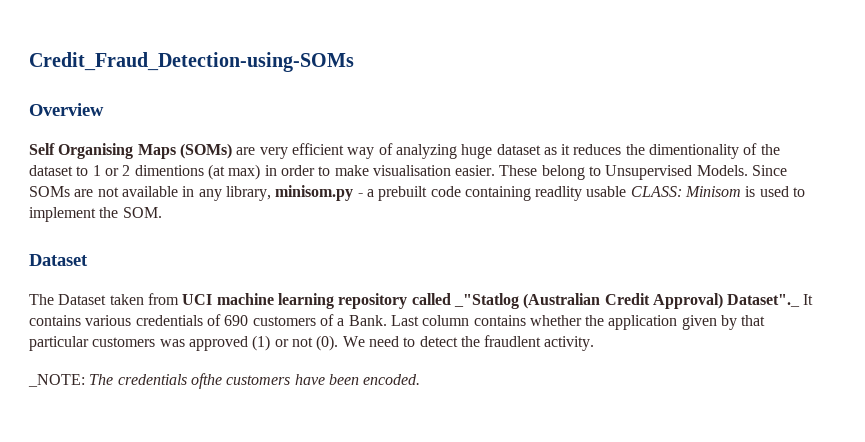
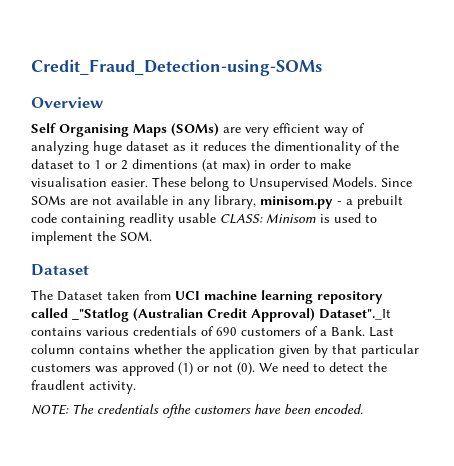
- The Dataset taken from UCI machine learning repository called _"Statlog (Australian Credit Approval) Dataset"._ It contains various credentials of 690 customers of a Bank.
+ The Dataset taken from UCI machine learning repository called _"Statlog (Australian Credit Approval) Dataset"._It contains various credentials of 690 customers of a Bank.
- _NOTE: The credentials ofthe customers have been encoded.
+ NOTE: The credentials ofthe customers have been encoded.

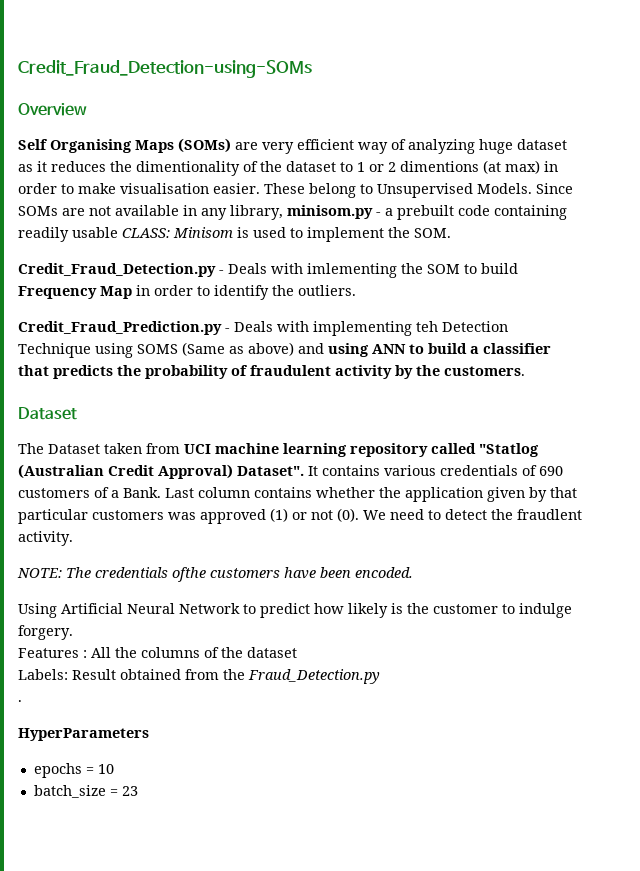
- Since SOMs are not available in any library, minisom.py - a prebuilt code containing readlity usable CLASS: Minisom is used to implement the SOM.
+ Since SOMs are not available in any library, minisom.py - a prebuilt code containing readily usable CLASS: Minisom is used to implement the SOM.
+ Credit_Fraud_Detection.py - Deals with imlementing the SOM to build Frequency Map in order to identify the outliers.
+ Credit_Fraud_Prediction.py - Deals with implementing teh Detection Technique using SOMS (Same as above) and using ANN to build a classifier that predicts the probability of fraudulent activity by the customers.
- The Dataset taken from UCI machine learning repository called _"Statlog (Australian Credit Approval) Dataset"._It contains various credentials of 690 customers of a Bank.
+ The Dataset taken from UCI machine learning repository called "Statlog (Australian Credit Approval) Dataset". It contains various credentials of 690 customers of a Bank.
+ Using Artificial Neural Network to predict how likely is the customer to indulge forgery.
+ Features : All the columns of the dataset
+ Labels: Result obtained from the Fraud_Detection.py
+ .
+ HyperParameters
+ epochs = 10
+ batch_size = 23

